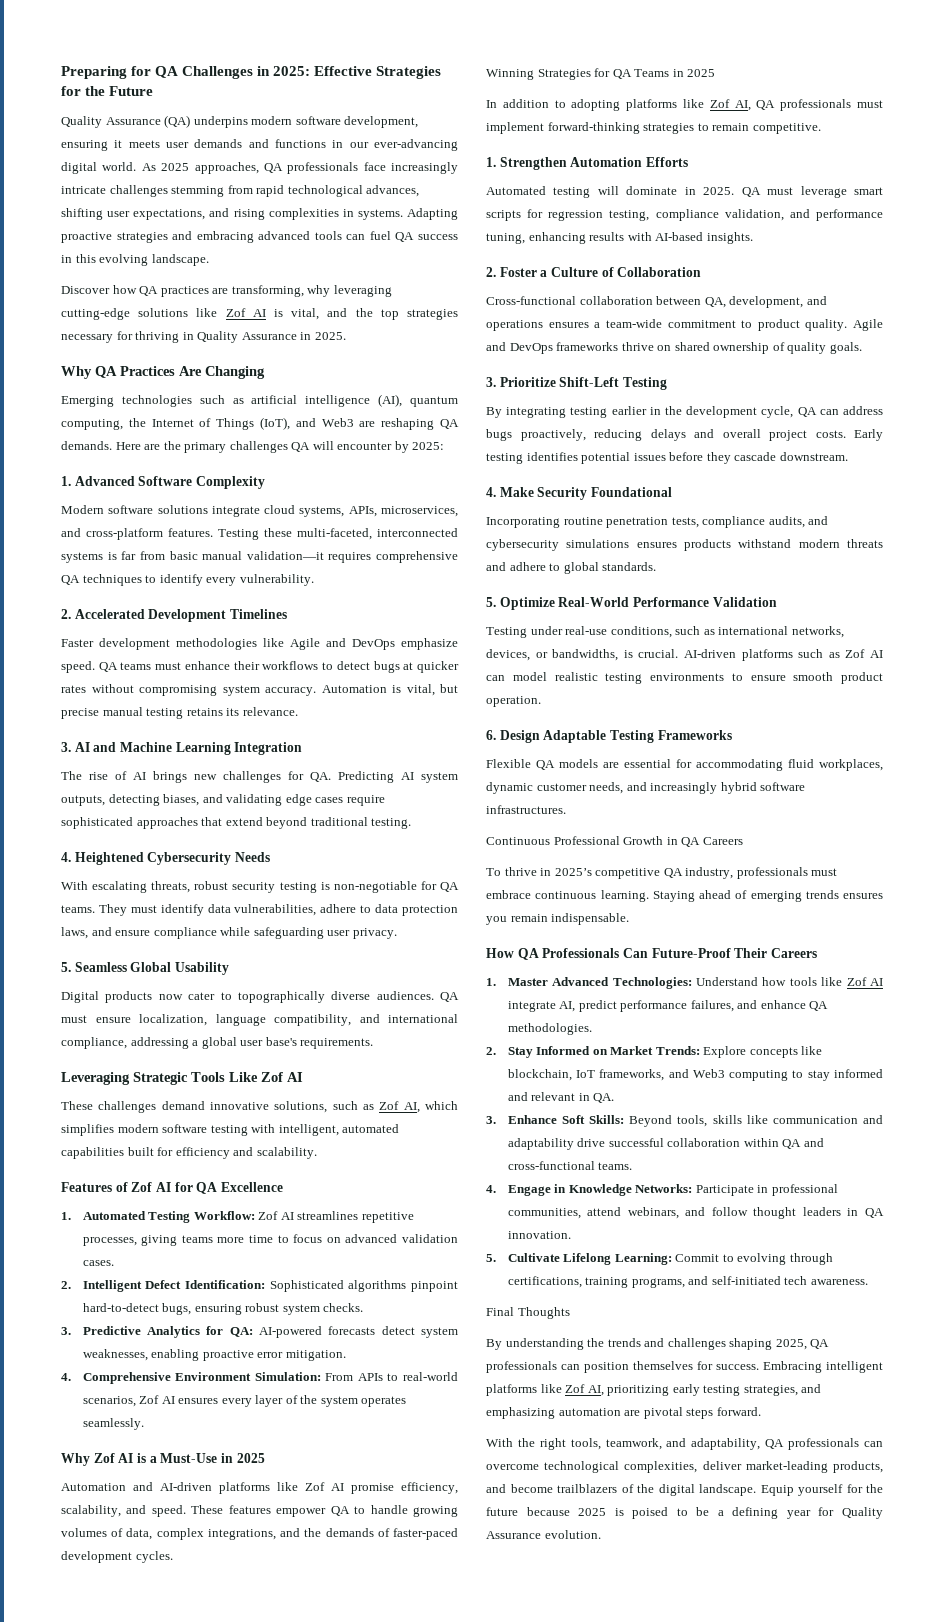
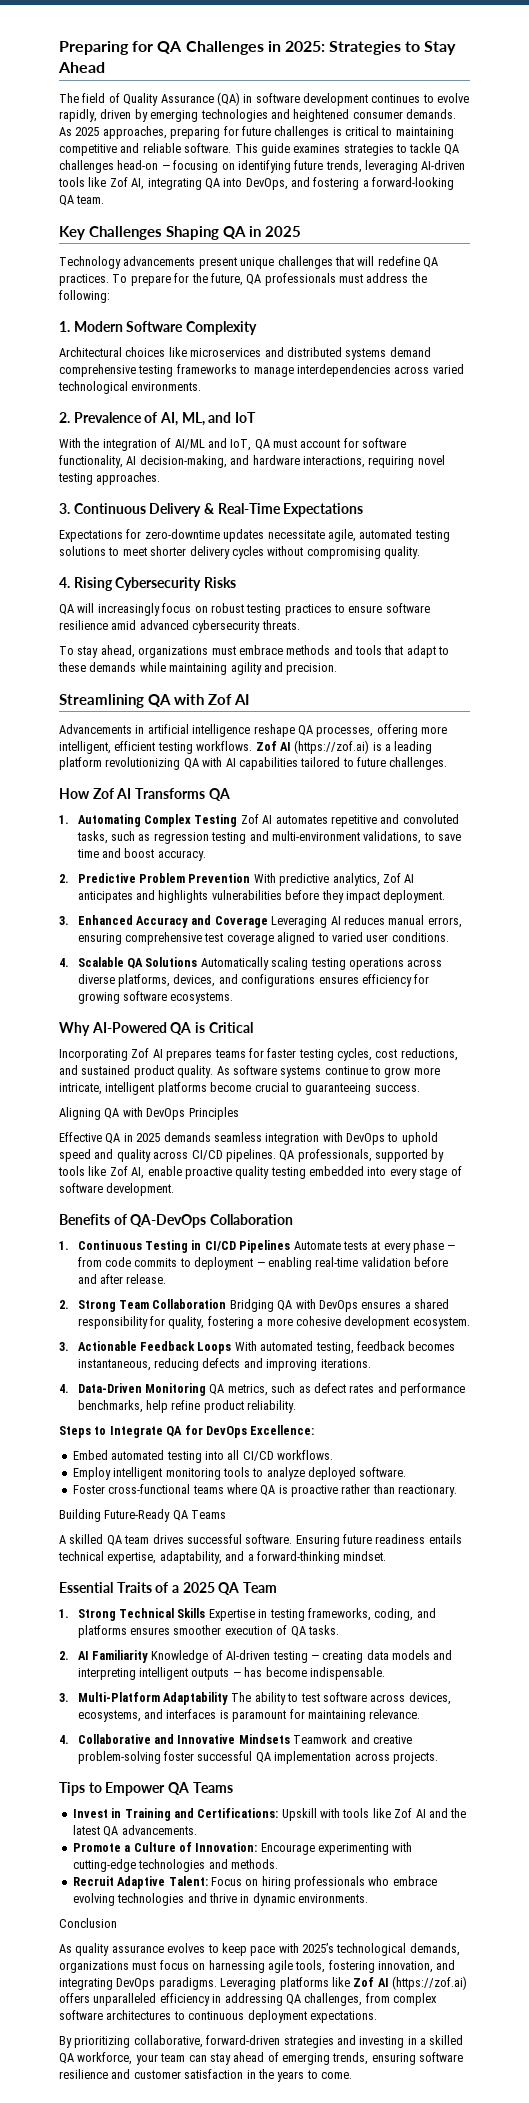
- Preparing for QA Challenges in 2025: Effective Strategies for the Future
- Quality Assurance (QA) underpins modern software development, ensuring it meets user demands and functions in our ever-advancing digital world. As 2025 approaches, QA professionals face increasingly intricate challenges stemming from rapid technological advances, shifting user expectations, and rising complexities in systems. Adapting proactive strategies and embracing advanced tools can fuel QA success in this evolving landscape.
- Discover how QA practices are transforming, why leveraging cutting-edge solutions like Zof AI is vital, and the top strategies necessary for thriving in Quality Assurance in 2025.
- Why QA Practices Are Changing
- Emerging technologies such as artificial intelligence (AI), quantum computing, the Internet of Things (IoT), and Web3 are reshaping QA demands. Here are the primary challenges QA will encounter by 2025:
- 1. Advanced Software Complexity
- Modern software solutions integrate cloud systems, APIs, microservices, and cross-platform features. Testing these multi-faceted, interconnected systems is far from basic manual validation—it requires comprehensive QA techniques to identify every vulnerability.
- 2. Accelerated Development Timelines
- Faster development methodologies like Agile and DevOps emphasize speed. QA teams must enhance their workflows to detect bugs at quicker rates without compromising system accuracy. Automation is vital, but precise manual testing retains its relevance.
- 3. AI and Machine Learning Integration
- The rise of AI brings new challenges for QA. Predicting AI system outputs, detecting biases, and validating edge cases require sophisticated approaches that extend beyond traditional testing.
- 4. Heightened Cybersecurity Needs
- With escalating threats, robust security testing is non-negotiable for QA teams. They must identify data vulnerabilities, adhere to data protection laws, and ensure compliance while safeguarding user privacy.
- 5. Seamless Global Usability
- Digital products now cater to topographically diverse audiences. QA must ensure localization, language compatibility, and international compliance, addressing a global user base's requirements.
- Leveraging Strategic Tools Like Zof AI
- These challenges demand innovative solutions, such as Zof AI, which simplifies modern software testing with intelligent, automated capabilities built for efficiency and scalability.
- Features of Zof AI for QA Excellence
- 1. Automated Testing Workflow: Zof AI streamlines repetitive processes, giving teams more time to focus on advanced validation cases.
- 2. Intelligent Defect Identification: Sophisticated algorithms pinpoint hard-to-detect bugs, ensuring robust system checks.
- 3. Predictive Analytics for QA: AI-powered forecasts detect system weaknesses, enabling proactive error mitigation.
- 4. Comprehensive Environment Simulation: From APIs to real-world scenarios, Zof AI ensures every layer of the system operates seamlessly.
- Why Zof AI is a Must-Use in 2025
- Automation and AI-driven platforms like Zof AI promise efficiency, scalability, and speed. These features empower QA to handle growing volumes of data, complex integrations, and the demands of faster-paced development cycles.
- Winning Strategies for QA Teams in 2025
- In addition to adopting platforms like Zof AI, QA professionals must implement forward-thinking strategies to remain competitive.
- 1. Strengthen Automation Efforts
- Automated testing will dominate in 2025. QA must leverage smart scripts for regression testing, compliance validation, and performance tuning, enhancing results with AI-based insights.
- 2. Foster a Culture of Collaboration
- Cross-functional collaboration between QA, development, and operations ensures a team-wide commitment to product quality. Agile and DevOps frameworks thrive on shared ownership of quality goals.
- 3. Prioritize Shift-Left Testing
- By integrating testing earlier in the development cycle, QA can address bugs proactively, reducing delays and overall project costs. Early testing identifies potential issues before they cascade downstream.
- 4. Make Security Foundational
- Incorporating routine penetration tests, compliance audits, and cybersecurity simulations ensures products withstand modern threats and adhere to global standards.
- 5. Optimize Real-World Performance Validation
- Testing under real-use conditions, such as international networks, devices, or bandwidths, is crucial. AI-driven platforms such as Zof AI can model realistic testing environments to ensure smooth product operation.
- 6. Design Adaptable Testing Frameworks
- Flexible QA models are essential for accommodating fluid workplaces, dynamic customer needs, and increasingly hybrid software infrastructures.
- Continuous Professional Growth in QA Careers
- To thrive in 2025’s competitive QA industry, professionals must embrace continuous learning. Staying ahead of emerging trends ensures you remain indispensable.
- How QA Professionals Can Future-Proof Their Careers
- 1. Master Advanced Technologies: Understand how tools like Zof AI integrate AI, predict performance failures, and enhance QA methodologies.
- 2. Stay Informed on Market Trends: Explore concepts like blockchain, IoT frameworks, and Web3 computing to stay informed and relevant in QA.
- 3. Enhance Soft Skills: Beyond tools, skills like communication and adaptability drive successful collaboration within QA and cross-functional teams.
- 4. Engage in Knowledge Networks: Participate in professional communities, attend webinars, and follow thought leaders in QA innovation.
- 5. Cultivate Lifelong Learning: Commit to evolving through certifications, training programs, and self-initiated tech awareness.
- Final Thoughts
- By understanding the trends and challenges shaping 2025, QA professionals can position themselves for success. Embracing intelligent platforms like Zof AI, prioritizing early testing strategies, and emphasizing automation are pivotal steps forward.
- With the right tools, teamwork, and adaptability, QA professionals can overcome technological complexities, deliver market-leading products, and become trailblazers of the digital landscape. Equip yourself for the future because 2025 is poised to be a defining year for Quality Assurance evolution.
+ Preparing for QA Challenges in 2025: Strategies to Stay Ahead
+ The field of Quality Assurance (QA) in software development continues to evolve rapidly, driven by emerging technologies and heightened consumer demands. As 2025 approaches, preparing for future challenges is critical to maintaining competitive and reliable software. This guide examines strategies to tackle QA challenges head-on — focusing on identifying future trends, leveraging AI-driven tools like Zof AI, integrating QA into DevOps, and fostering a forward-looking QA team.
+ Key Challenges Shaping QA in 2025
+ Technology advancements present unique challenges that will redefine QA practices. To prepare for the future, QA professionals must address the following:
+ 1. Modern Software Complexity
+ Architectural choices like microservices and distributed systems demand comprehensive testing frameworks to manage interdependencies across varied technological environments.
+ 2. Prevalence of AI, ML, and IoT
+ With the integration of AI/ML and IoT, QA must account for software functionality, AI decision-making, and hardware interactions, requiring novel testing approaches.
+ 3. Continuous Delivery & Real-Time Expectations
+ Expectations for zero-downtime updates necessitate agile, automated testing solutions to meet shorter delivery cycles without compromising quality.
+ 4. Rising Cybersecurity Risks
+ QA will increasingly focus on robust testing practices to ensure software resilience amid advanced cybersecurity threats.
+ To stay ahead, organizations must embrace methods and tools that adapt to these demands while maintaining agility and precision.
+ Streamlining QA with Zof AI
+ Advancements in artificial intelligence reshape QA processes, offering more intelligent, efficient testing workflows. Zof AI (https://zof.ai) is a leading platform revolutionizing QA with AI capabilities tailored to future challenges.
+ How Zof AI Transforms QA
+ 1. Automating Complex Testing Zof AI automates repetitive and convoluted tasks, such as regression testing and multi-environment validations, to save time and boost accuracy.
+ 2. Predictive Problem Prevention With predictive analytics, Zof AI anticipates and highlights vulnerabilities before they impact deployment.
+ 3. Enhanced Accuracy and Coverage Leveraging AI reduces manual errors, ensuring comprehensive test coverage aligned to varied user conditions.
+ 4. Scalable QA Solutions Automatically scaling testing operations across diverse platforms, devices, and configurations ensures efficiency for growing software ecosystems.
+ Why AI-Powered QA is Critical
+ Incorporating Zof AI prepares teams for faster testing cycles, cost reductions, and sustained product quality. As software systems continue to grow more intricate, intelligent platforms become crucial to guaranteeing success.
+ Aligning QA with DevOps Principles
+ Effective QA in 2025 demands seamless integration with DevOps to uphold speed and quality across CI/CD pipelines. QA professionals, supported by tools like Zof AI, enable proactive quality testing embedded into every stage of software development.
+ Benefits of QA-DevOps Collaboration
+ 1. Continuous Testing in CI/CD Pipelines Automate tests at every phase — from code commits to deployment — enabling real-time validation before and after release.
+ 2. Strong Team Collaboration Bridging QA with DevOps ensures a shared responsibility for quality, fostering a more cohesive development ecosystem.
+ 3. Actionable Feedback Loops With automated testing, feedback becomes instantaneous, reducing defects and improving iterations.
+ 4. Data-Driven Monitoring QA metrics, such as defect rates and performance benchmarks, help refine product reliability.
+ Steps to Integrate QA for DevOps Excellence:
+ Embed automated testing into all CI/CD workflows.
+ Employ intelligent monitoring tools to analyze deployed software.
+ Foster cross-functional teams where QA is proactive rather than reactionary.
+ Building Future-Ready QA Teams
+ A skilled QA team drives successful software. Ensuring future readiness entails technical expertise, adaptability, and a forward-thinking mindset.
+ Essential Traits of a 2025 QA Team
+ 1. Strong Technical Skills Expertise in testing frameworks, coding, and platforms ensures smoother execution of QA tasks.
+ 2. AI Familiarity Knowledge of AI-driven testing — creating data models and interpreting intelligent outputs — has become indispensable.
+ 3. Multi-Platform Adaptability The ability to test software across devices, ecosystems, and interfaces is paramount for maintaining relevance.
+ 4. Collaborative and Innovative Mindsets Teamwork and creative problem-solving foster successful QA implementation across projects.
+ Tips to Empower QA Teams
+ Invest in Training and Certifications: Upskill with tools like Zof AI and the latest QA advancements.
+ Promote a Culture of Innovation: Encourage experimenting with cutting-edge technologies and methods.
+ Recruit Adaptive Talent: Focus on hiring professionals who embrace evolving technologies and thrive in dynamic environments.
+ Conclusion
+ As quality assurance evolves to keep pace with 2025’s technological demands, organizations must focus on harnessing agile tools, fostering innovation, and integrating DevOps paradigms. Leveraging platforms like Zof AI (https://zof.ai) offers unparalleled efficiency in addressing QA challenges, from complex software architectures to continuous deployment expectations.
+ By prioritizing collaborative, forward-driven strategies and investing in a skilled QA workforce, your team can stay ahead of emerging trends, ensuring software resilience and customer satisfaction in the years to come.

